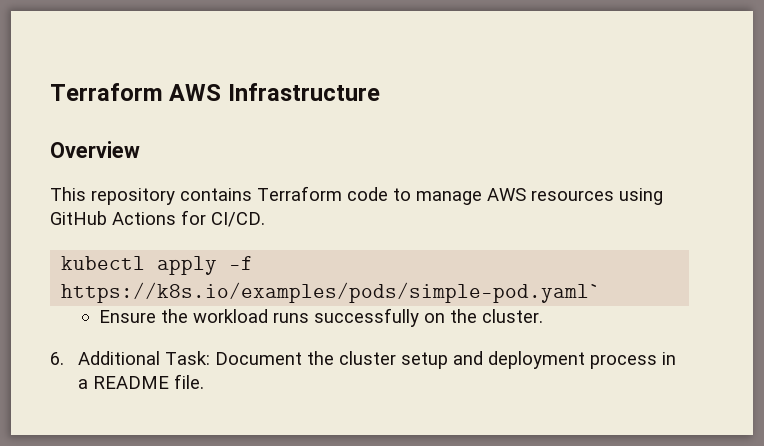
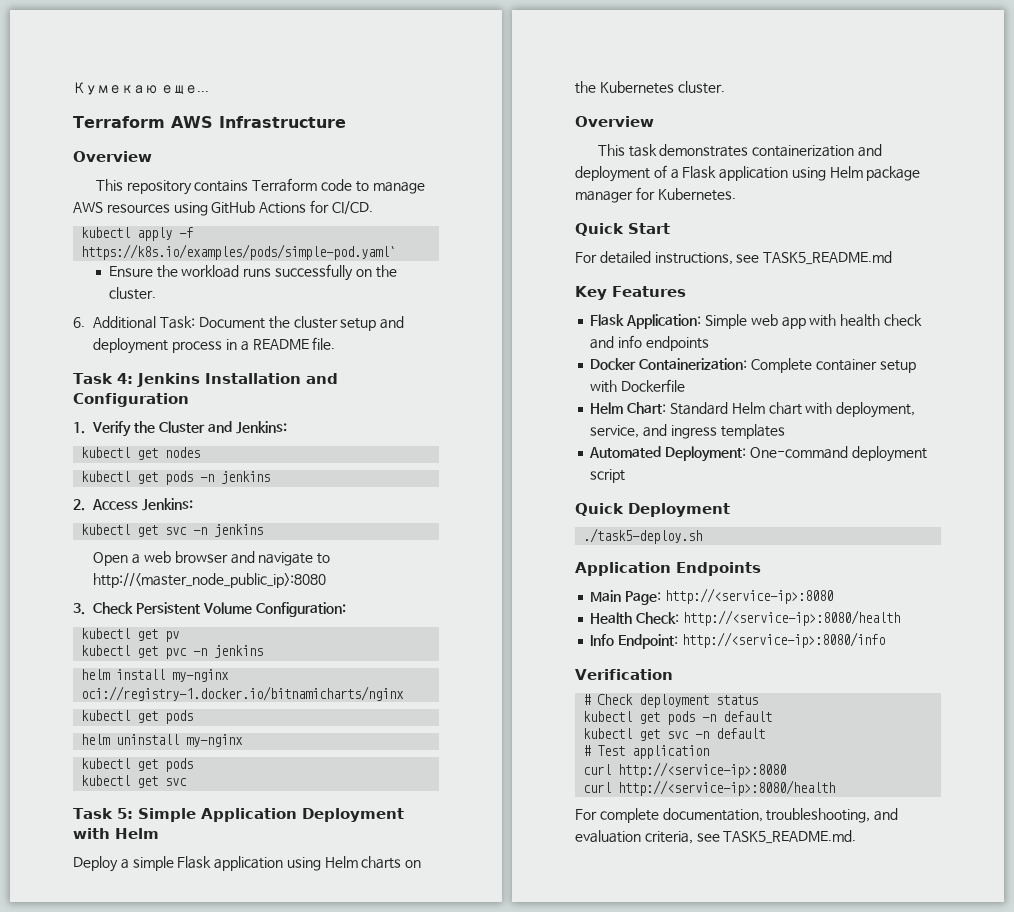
+ Кумекаю еще...
+ Task 4: Jenkins Installation and Configuration
+ 1. Verify the Cluster and Jenkins:
+ kubectl get nodes
+ kubectl get pods -n jenkins
+ 2. Access Jenkins:
+ kubectl get svc -n jenkins
+ Open a web browser and navigate to http://<master_node_public_ip>:8080
+ 3. Check Persistent Volume Configuration:
+ kubectl get pv
+ kubectl get pvc -n jenkins
+ helm install my-nginx oci://registry-1.docker.io/bitnamicharts/nginx
+ kubectl get pods
+ helm uninstall my-nginx
+ kubectl get pods
+ kubectl get svc
+ Task 5: Simple Application Deployment with Helm
+ Deploy a simple Flask application using Helm charts on the Kubernetes cluster.
+ Overview
+ This task demonstrates containerization and deployment of a Flask application using Helm package manager for Kubernetes.
+ Quick Start
+ For detailed instructions, see TASK5_README.md
+ Key Features
+ Flask Application: Simple web app with health check and info endpoints
+ Docker Containerization: Complete container setup with Dockerfile
+ Helm Chart: Standard Helm chart with deployment, service, and ingress templates
+ Automated Deployment: One-command deployment script
+ Quick Deployment
+ ./task5-deploy.sh
+ Application Endpoints
+ Main Page: http://<service-ip>:8080
+ Health Check: http://<service-ip>:8080/health
+ Info Endpoint: http://<service-ip>:8080/info
+ Verification
+ # Check deployment status
+ kubectl get pods -n default
+ kubectl get svc -n default
+ # Test application
+ curl http://<service-ip>:8080
+ curl http://<service-ip>:8080/health
+ For complete documentation, troubleshooting, and evaluation criteria, see TASK5_README.md.

